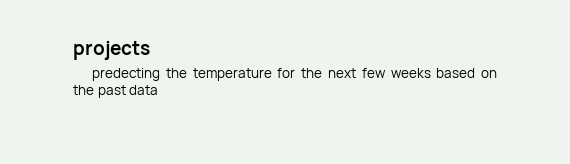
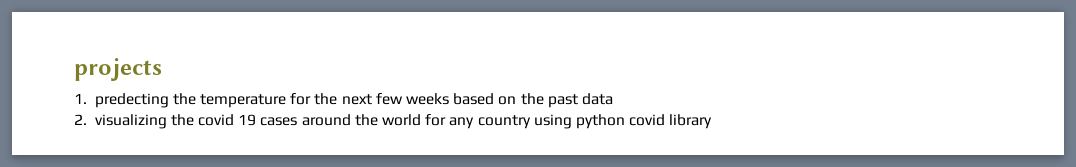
- predecting the temperature for the next few weeks based on the past data
+ 1. predecting the temperature for the next few weeks based on the past data
+ 2. visualizing the covid 19 cases around the world for any country using python covid library

